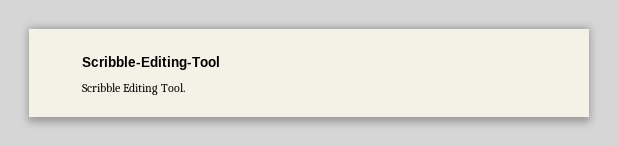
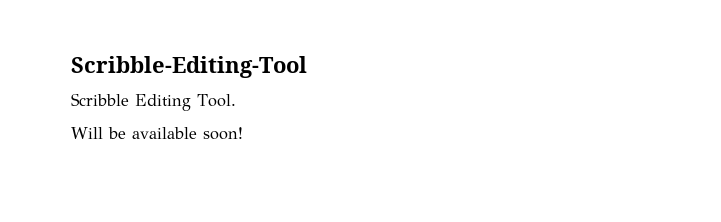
+ Will be available soon!

